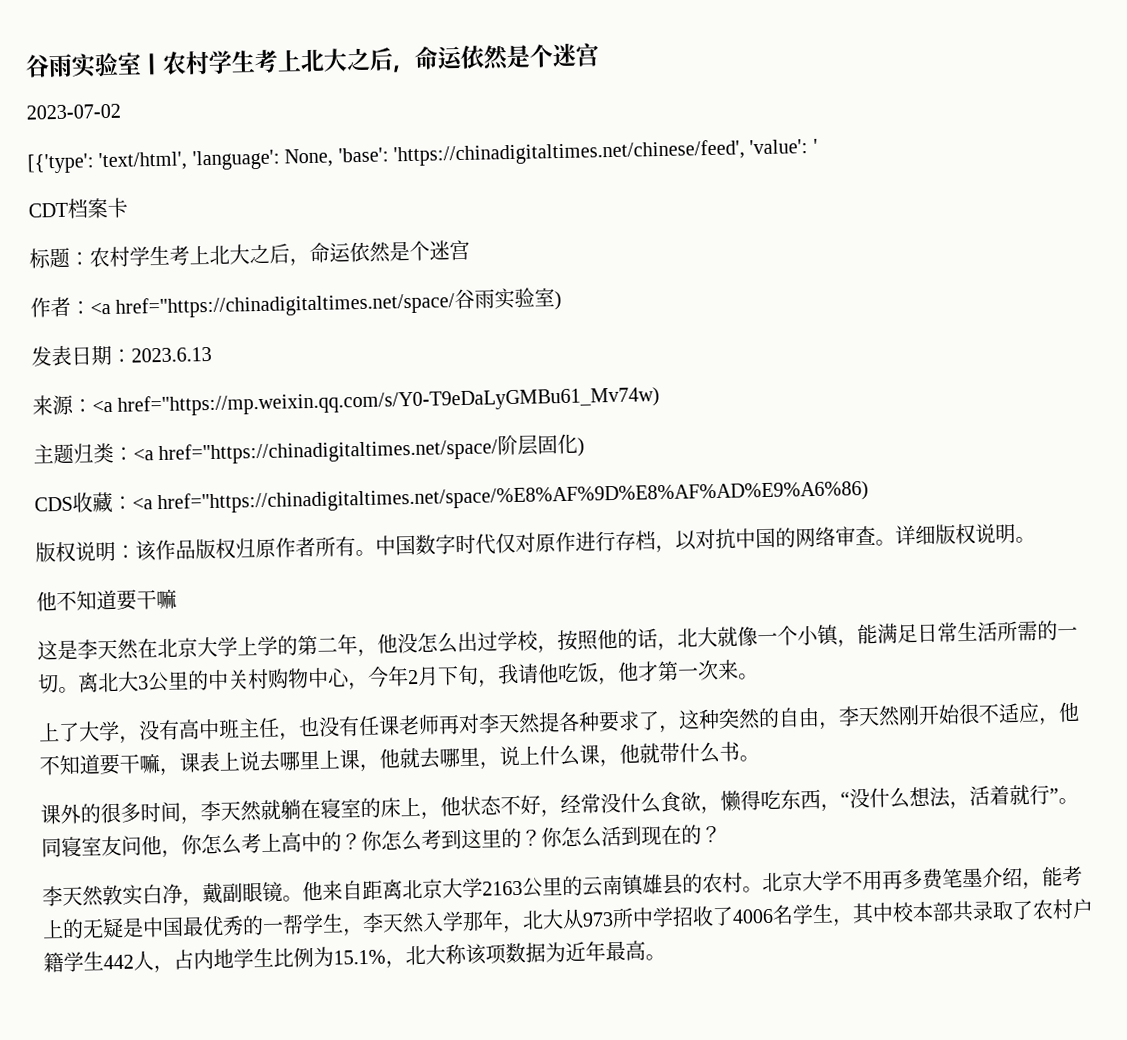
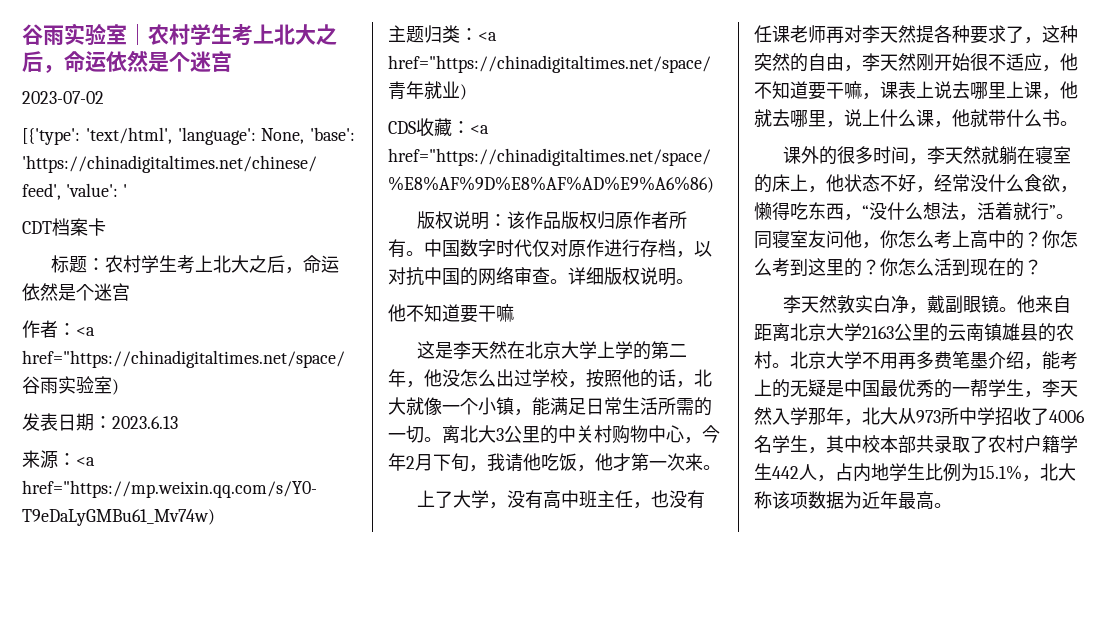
- 主题归类：<a href="https://chinadigitaltimes.net/space/阶层固化)
+ 主题归类：<a href="https://chinadigitaltimes.net/space/青年就业)

